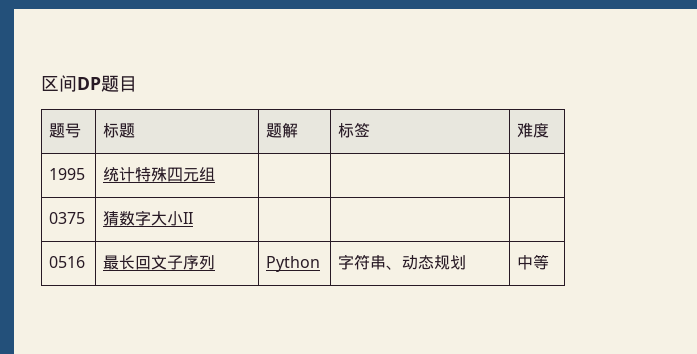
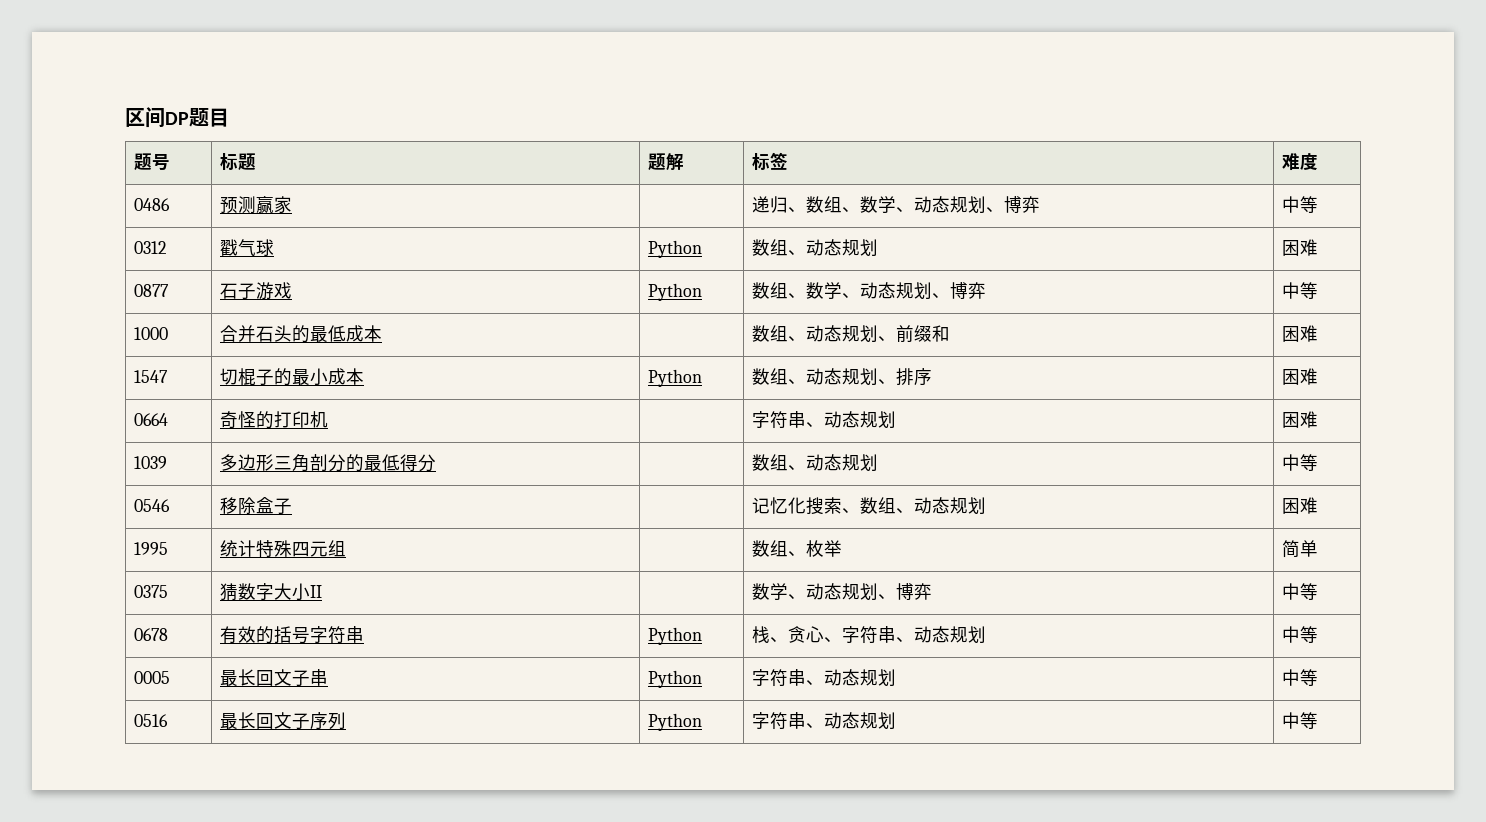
+ 0486 | 预测赢家 | | 递归、数组、数学、动态规划、博弈 | 中等
+ 0312 | 戳气球 | Python | 数组、动态规划 | 困难
+ 0877 | 石子游戏 | Python | 数组、数学、动态规划、博弈 | 中等
+ 1000 | 合并石头的最低成本 | | 数组、动态规划、前缀和 | 困难
+ 1547 | 切棍子的最小成本 | Python | 数组、动态规划、排序 | 困难
+ 0664 | 奇怪的打印机 | | 字符串、动态规划 | 困难
+ 1039 | 多边形三角剖分的最低得分 | | 数组、动态规划 | 中等
+ 0546 | 移除盒子 | | 记忆化搜索、数组、动态规划 | 困难
- 1995 | 统计特殊四元组 | | |
+ 1995 | 统计特殊四元组 | | 数组、枚举 | 简单
- 0375 | 猜数字大小II | | |
+ 0375 | 猜数字大小II | | 数学、动态规划、博弈 | 中等
+ 0678 | 有效的括号字符串 | Python | 栈、贪心、字符串、动态规划 | 中等
+ 0005 | 最长回文子串 | Python | 字符串、动态规划 | 中等

